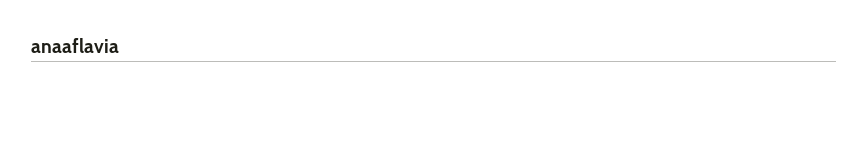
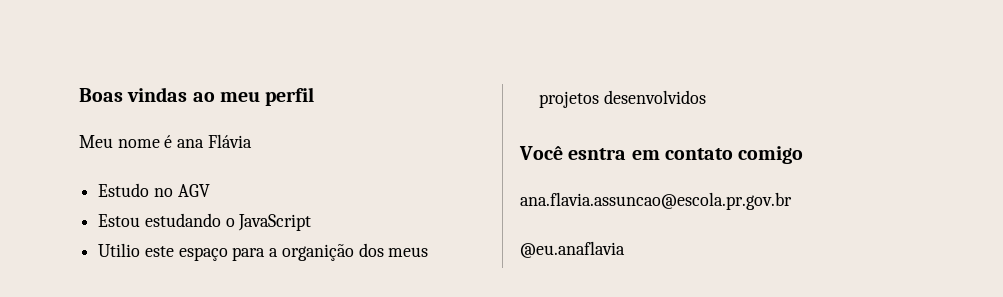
- anaaflavia
+ Boas vindas ao meu perfil
+ Meu nome é ana Flávia
+ Estudo no AGV
+ Estou estudando o JavaScript
+ Utilio este espaço para a organição dos meus projetos desenvolvidos
+ Você esntra em contato comigo
+ ana.flavia.assuncao@escola.pr.gov.br
+ @eu.anaflavia

